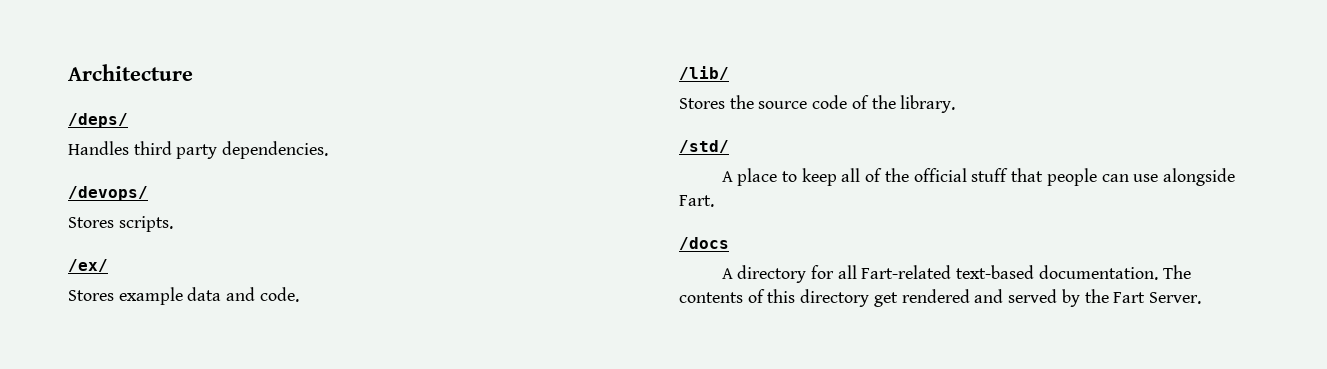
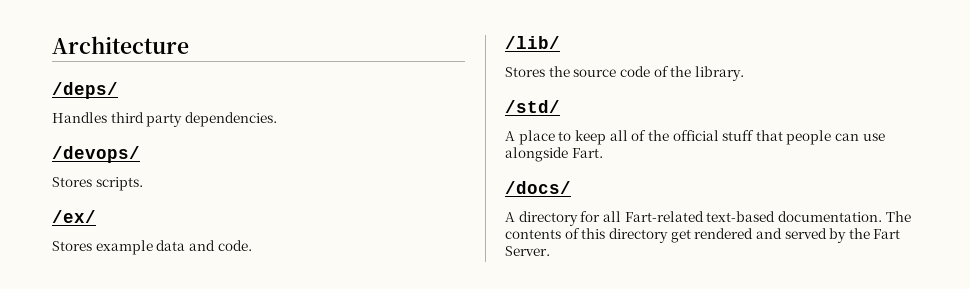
- /docs
+ /docs/

